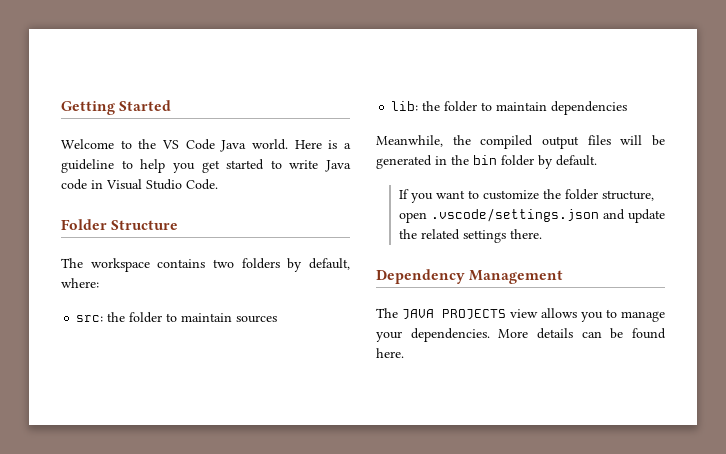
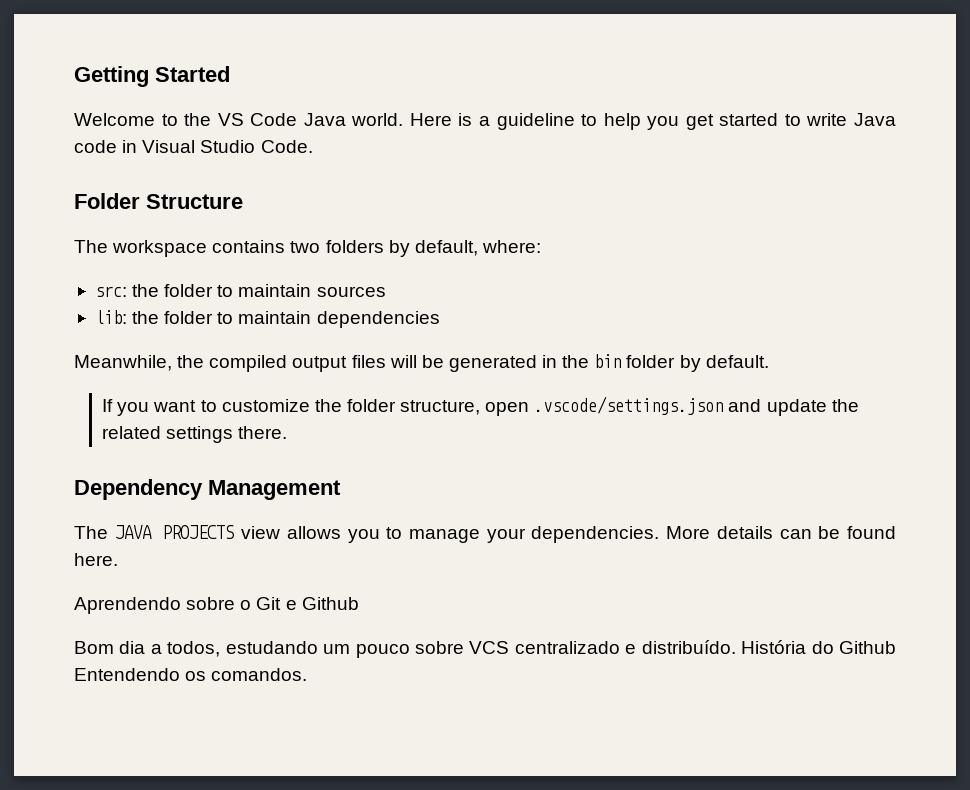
+ Aprendendo sobre o Git e Github
+ Bom dia a todos, estudando um pouco sobre VCS centralizado e distribuído. História do Github Entendendo os comandos.

